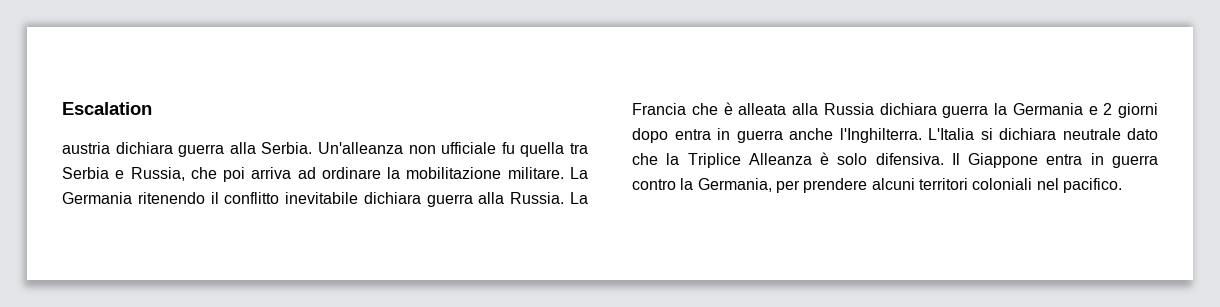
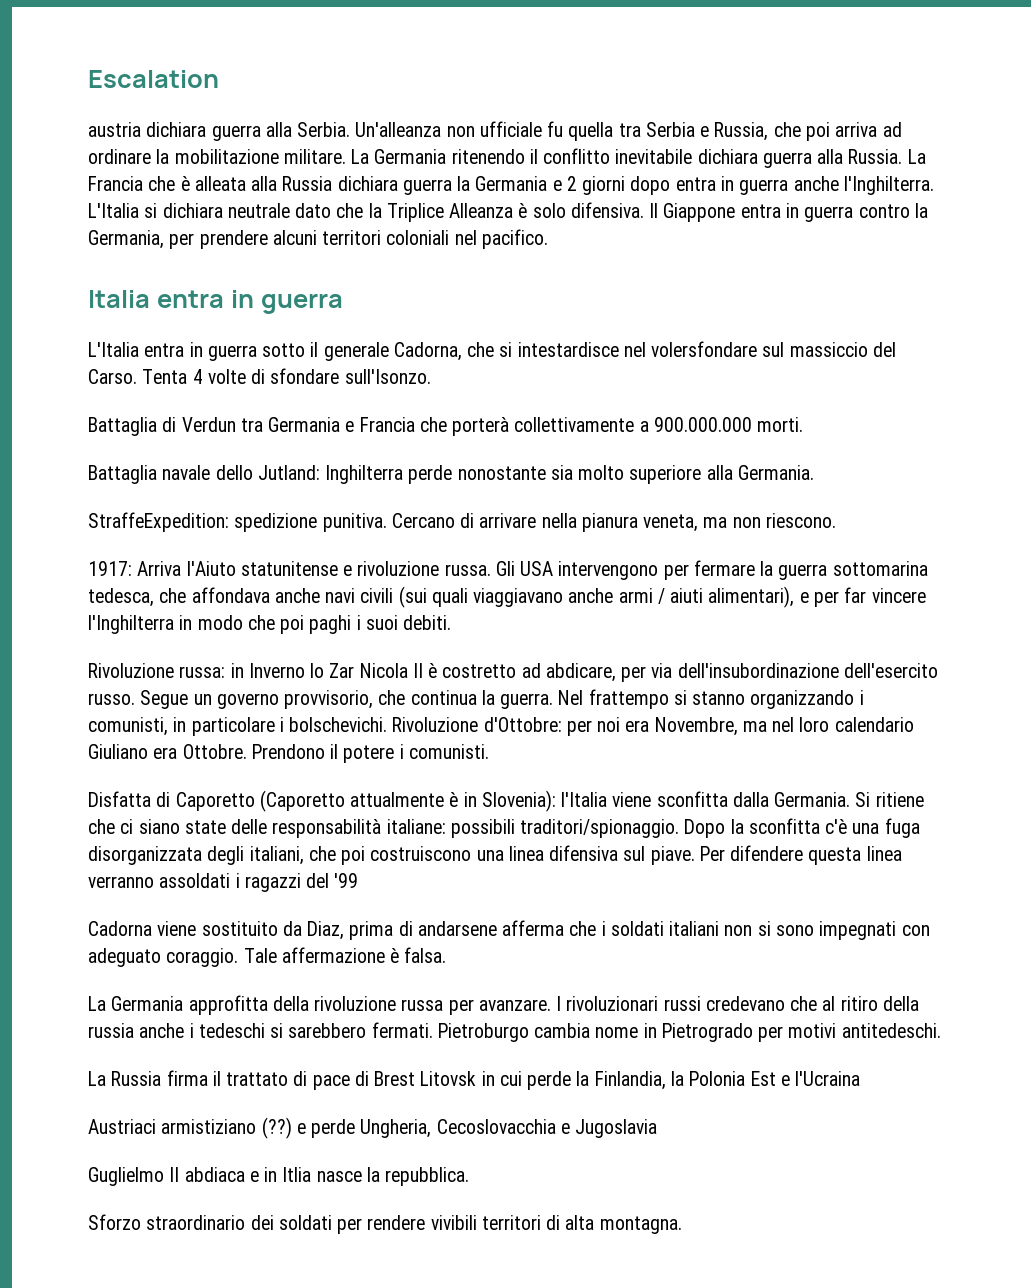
+ Italia entra in guerra
+ L'Italia entra in guerra sotto il generale Cadorna, che si intestardisce nel volersfondare sul massiccio del Carso. Tenta 4 volte di sfondare sull'Isonzo.
+ Battaglia di Verdun tra Germania e Francia che porterà collettivamente a 900.000.000 morti.
+ Battaglia navale dello Jutland: Inghilterra perde nonostante sia molto superiore alla Germania.
+ StraffeExpedition: spedizione punitiva. Cercano di arrivare nella pianura veneta, ma non riescono.
+ 1917: Arriva l'Aiuto statunitense e rivoluzione russa. Gli USA intervengono per fermare la guerra sottomarina tedesca, che affondava anche navi civili (sui quali viaggiavano anche armi / aiuti alimentari), e per far vincere l'Inghilterra in modo che poi paghi i suoi debiti.
+ Rivoluzione russa: in Inverno lo Zar Nicola II è costretto ad abdicare, per via dell'insubordinazione dell'esercito russo. Segue un governo provvisorio, che continua la guerra. Nel frattempo si stanno organizzando i comunisti, in particolare i bolschevichi. Rivoluzione d'Ottobre: per noi era Novembre, ma nel loro calendario Giuliano era Ottobre. Prendono il potere i comunisti.
+ Disfatta di Caporetto (Caporetto attualmente è in Slovenia): l'Italia viene sconfitta dalla Germania. Si ritiene che ci siano state delle responsabilità italiane: possibili traditori/spionaggio. Dopo la sconfitta c'è una fuga disorganizzata degli italiani, che poi costruiscono una linea difensiva sul piave. Per difendere questa linea verranno assoldati i ragazzi del '99
+ Cadorna viene sostituito da Diaz, prima di andarsene afferma che i soldati italiani non si sono impegnati con adeguato coraggio. Tale affermazione è falsa.
+ La Germania approfitta della rivoluzione russa per avanzare. I rivoluzionari russi credevano che al ritiro della russia anche i tedeschi si sarebbero fermati. Pietroburgo cambia nome in Pietrogrado per motivi antitedeschi.
+ La Russia firma il trattato di pace di Brest Litovsk in cui perde la Finlandia, la Polonia Est e l'Ucraina
+ Austriaci armistiziano (??) e perde Ungheria, Cecoslovacchia e Jugoslavia
+ Guglielmo II abdiaca e in Itlia nasce la repubblica.
+ Sforzo straordinario dei soldati per rendere vivibili territori di alta montagna.

